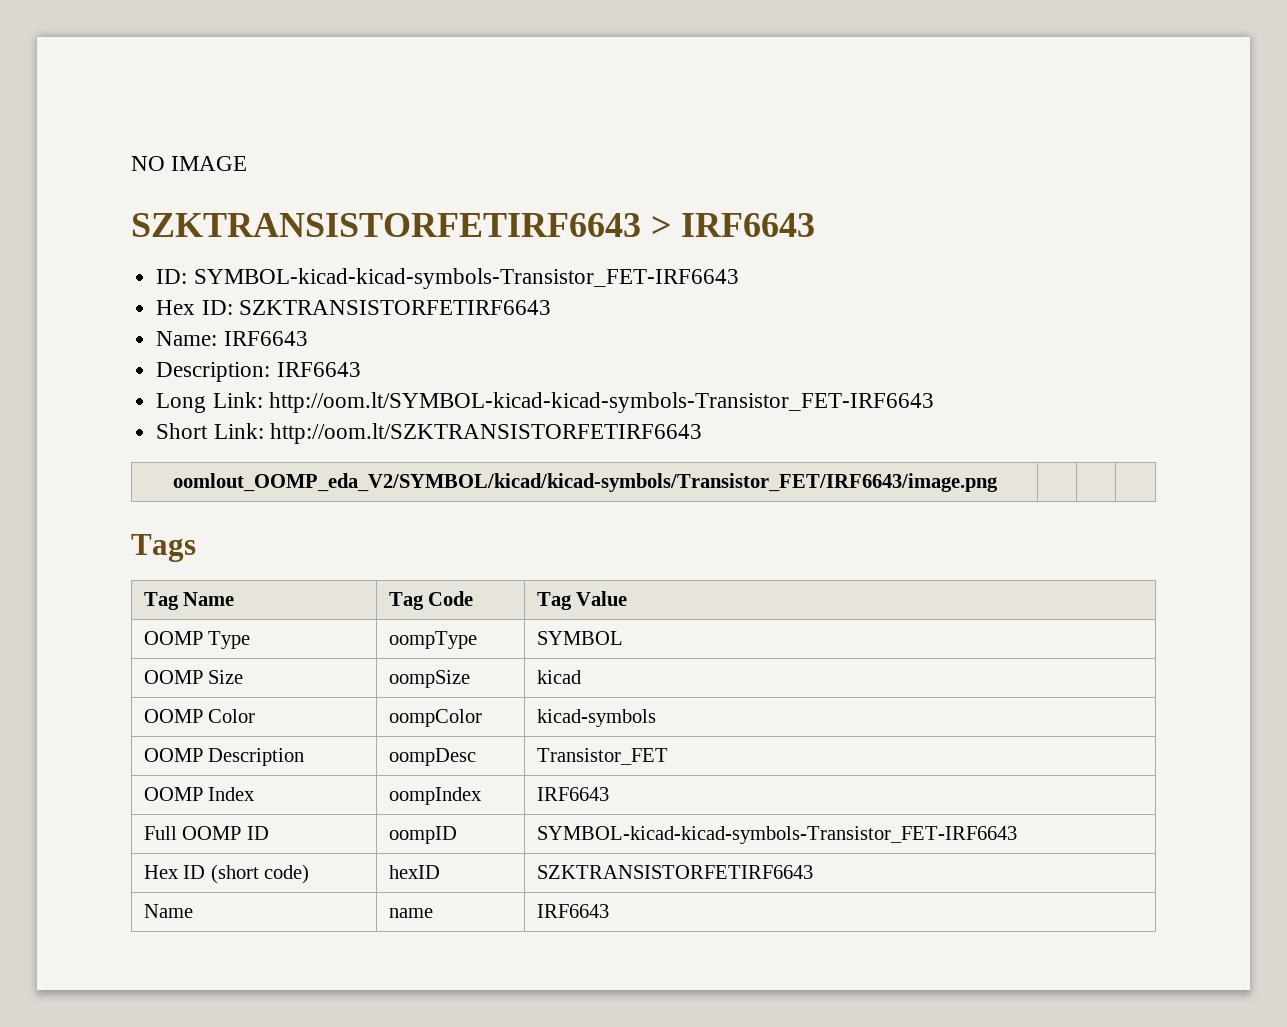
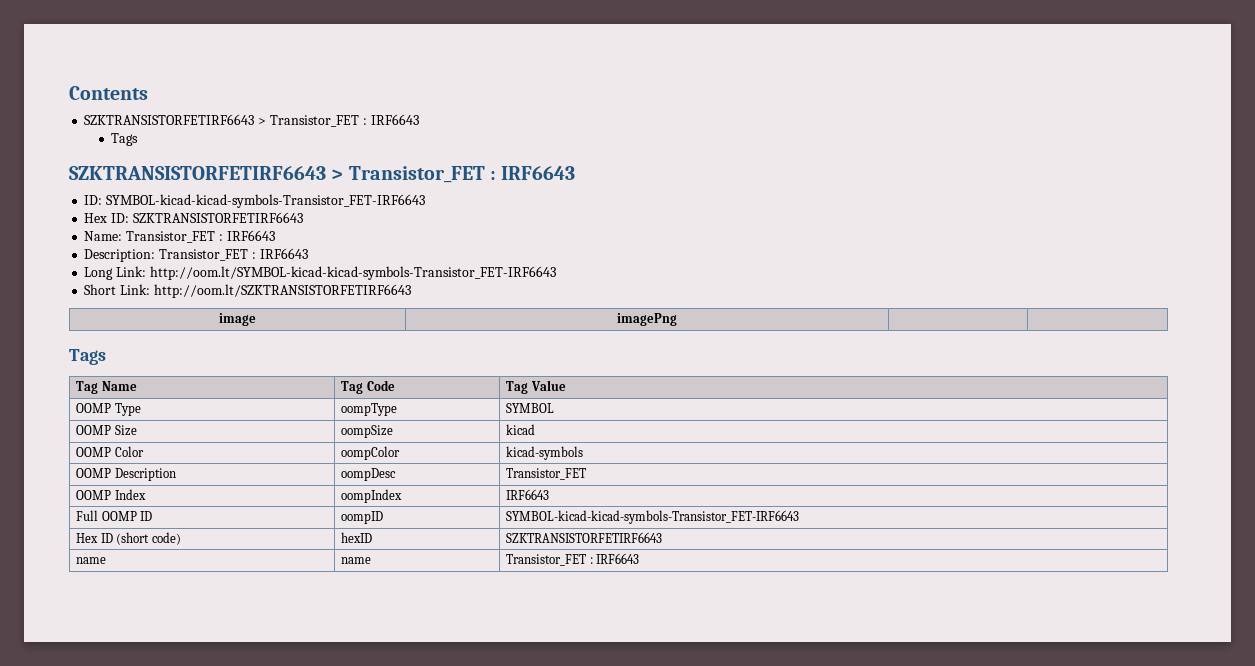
- NO IMAGE
- SZKTRANSISTORFETIRF6643 > IRF6643
+ Contents
+ SZKTRANSISTORFETIRF6643 > Transistor_FET : IRF6643
+ Tags
+ SZKTRANSISTORFETIRF6643 > Transistor_FET : IRF6643
- Name: IRF6643
+ Name: Transistor_FET : IRF6643
- Description: IRF6643
+ Description: Transistor_FET : IRF6643
- oomlout_OOMP_eda_V2/SYMBOL/kicad/kicad-symbols/Transistor_FET/IRF6643/image.png | | |
+ image | imagePng | |
- Name | name | IRF6643
+ name | name | Transistor_FET : IRF6643

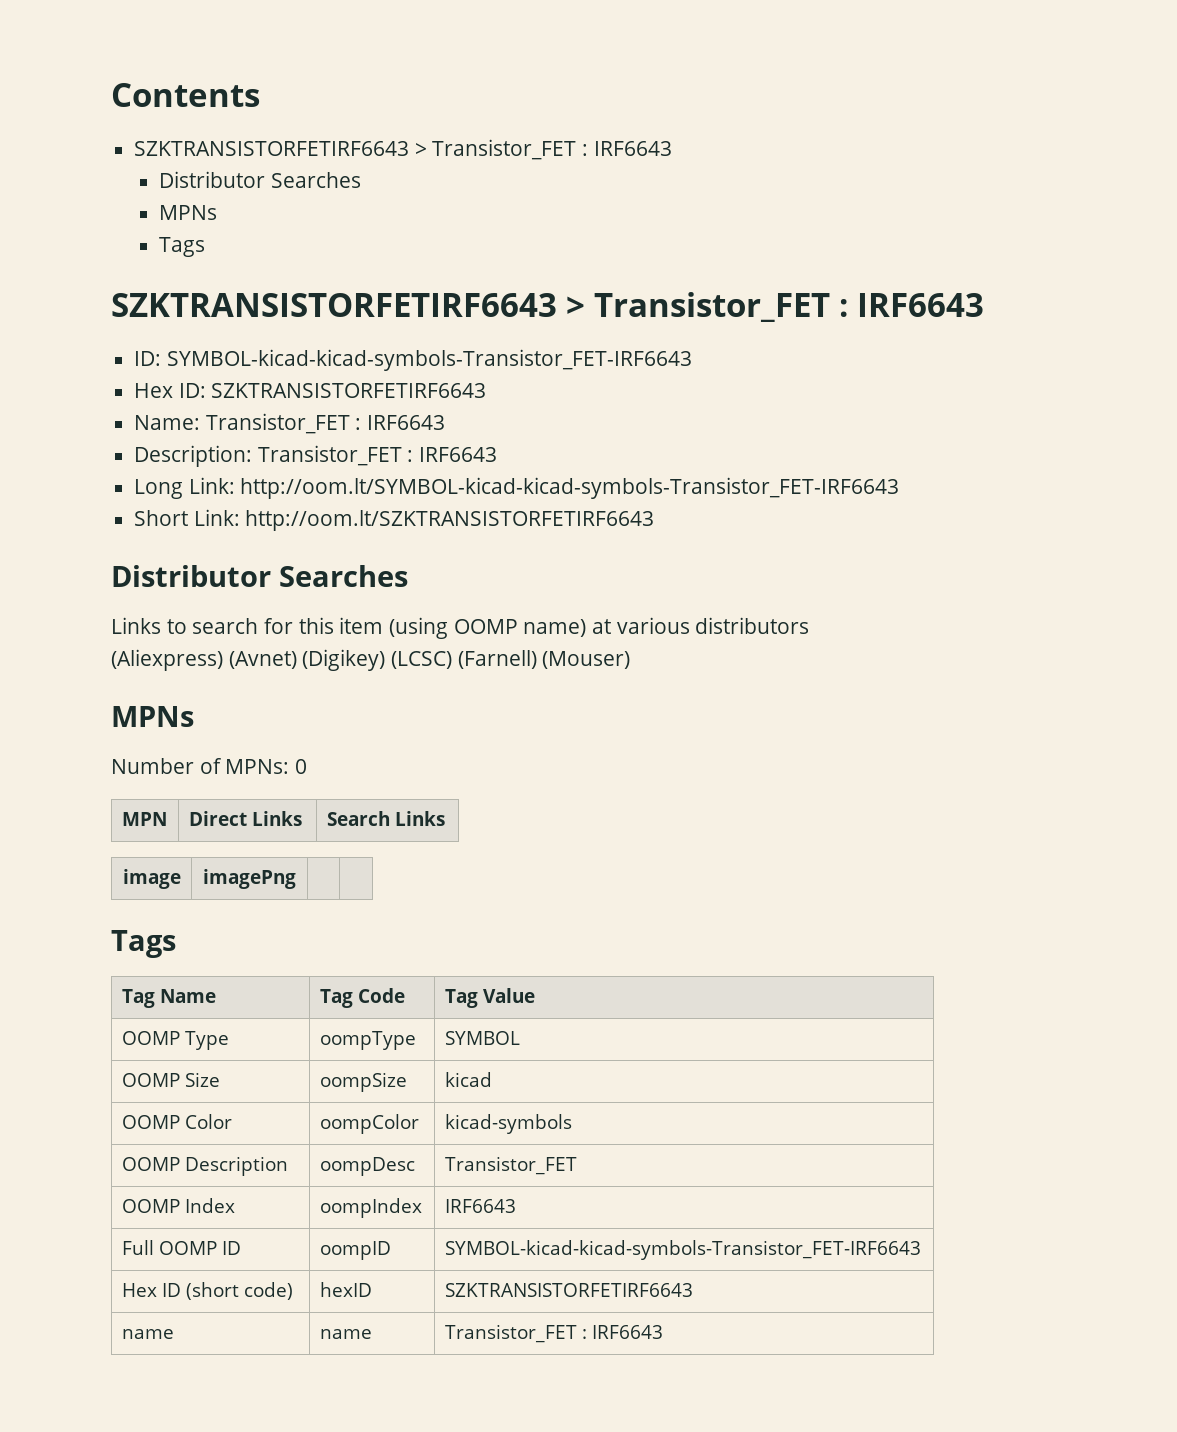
  Contents
  SZKTRANSISTORFETIRF6643 > Transistor_FET : IRF6643
+ Distributor Searches
+ MPNs
  Short Link: http://oom.lt/SZKTRANSISTORFETIRF6643
+ Distributor Searches
+ Links to search for this item (using OOMP name) at various distributors
+ (Aliexpress) (Avnet) (Digikey) (LCSC) (Farnell) (Mouser)
+ MPNs
+ Number of MPNs: 0
+ MPN | Direct Links | Search Links

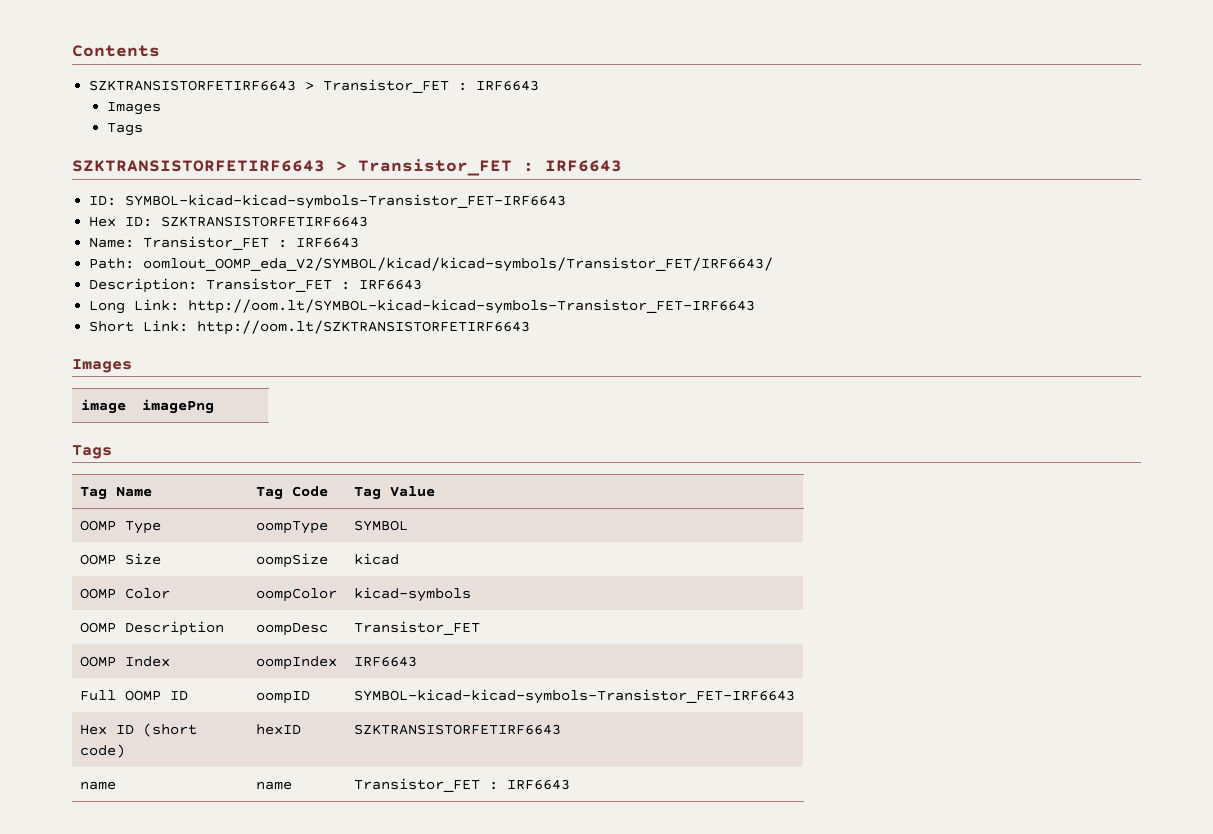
  Contents
  SZKTRANSISTORFETIRF6643 > Transistor_FET : IRF6643
- Distributor Searches
- MPNs
+ Images
+ Path: oomlout_OOMP_eda_V2/SYMBOL/kicad/kicad-symbols/Transistor_FET/IRF6643/
  Short Link: http://oom.lt/SZKTRANSISTORFETIRF6643
- Distributor Searches
- Links to search for this item (using OOMP name) at various distributors
- (Aliexpress) (Avnet) (Digikey) (LCSC) (Farnell) (Mouser)
- MPNs
- Number of MPNs: 0
- MPN | Direct Links | Search Links
+ Images

